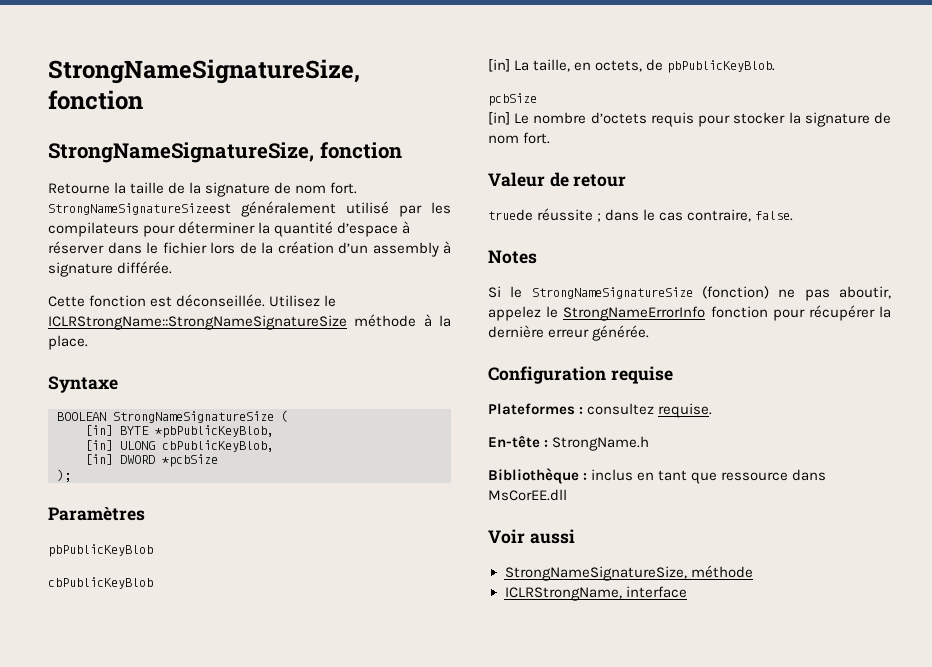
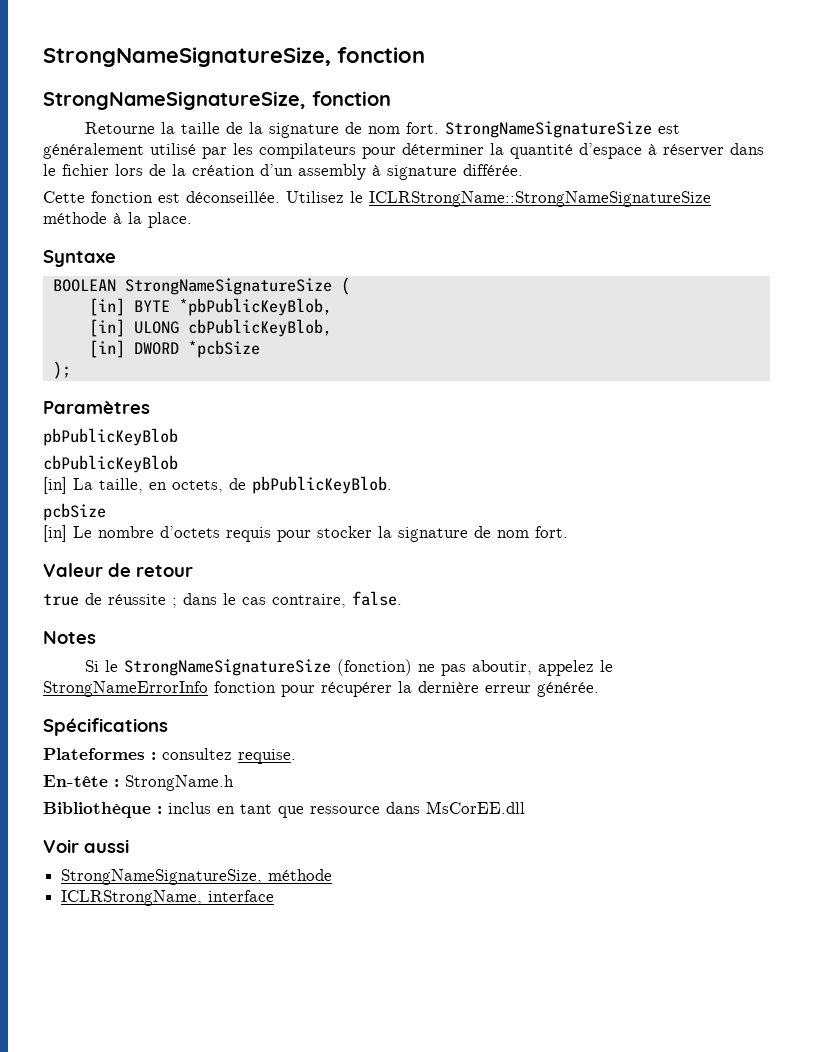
- StrongNameSignatureSizeest généralement utilisé par les compilateurs pour déterminer la quantité d’espace à réserver dans le fichier lors de la création d’un assembly à signature différée.
+ StrongNameSignatureSize est généralement utilisé par les compilateurs pour déterminer la quantité d’espace à réserver dans le fichier lors de la création d’un assembly à signature différée.
- truede réussite ; dans le cas contraire, false.
+ true de réussite ; dans le cas contraire, false.
- Configuration requise
+ Spécifications

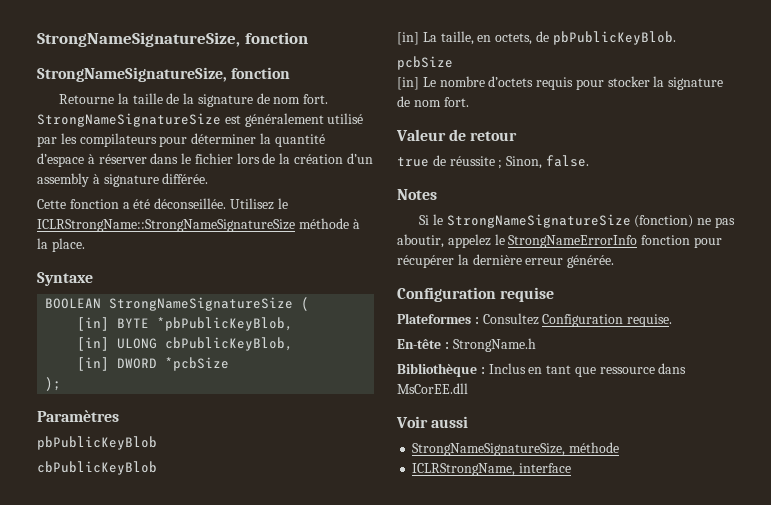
- Cette fonction est déconseillée.
+ Cette fonction a été déconseillée.
- true de réussite ; dans le cas contraire, false.
+ true de réussite ; Sinon, false.
- Spécifications
+ Configuration requise
- Plateformes : consultez requise.
+ Plateformes : Consultez Configuration requise.
- Bibliothèque : inclus en tant que ressource dans MsCorEE.dll
+ Bibliothèque : Inclus en tant que ressource dans MsCorEE.dll

